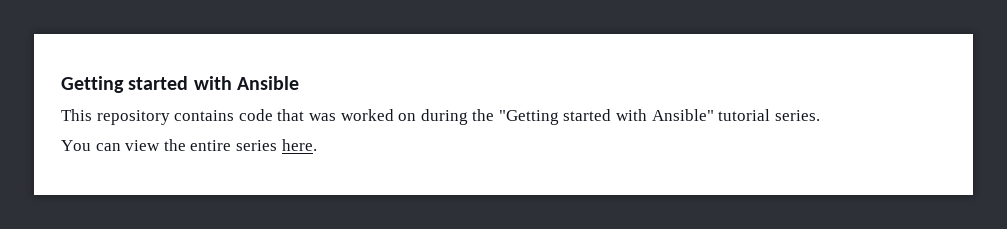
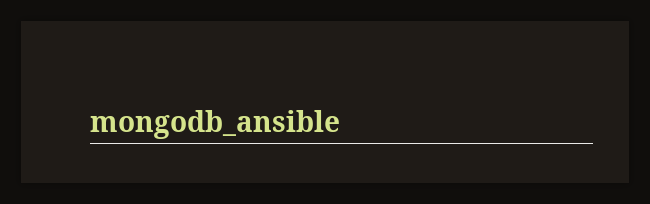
- Getting started with Ansible
- This repository contains code that was worked on during the "Getting started with Ansible" tutorial series.
- You can view the entire series here.
+ mongodb_ansible

